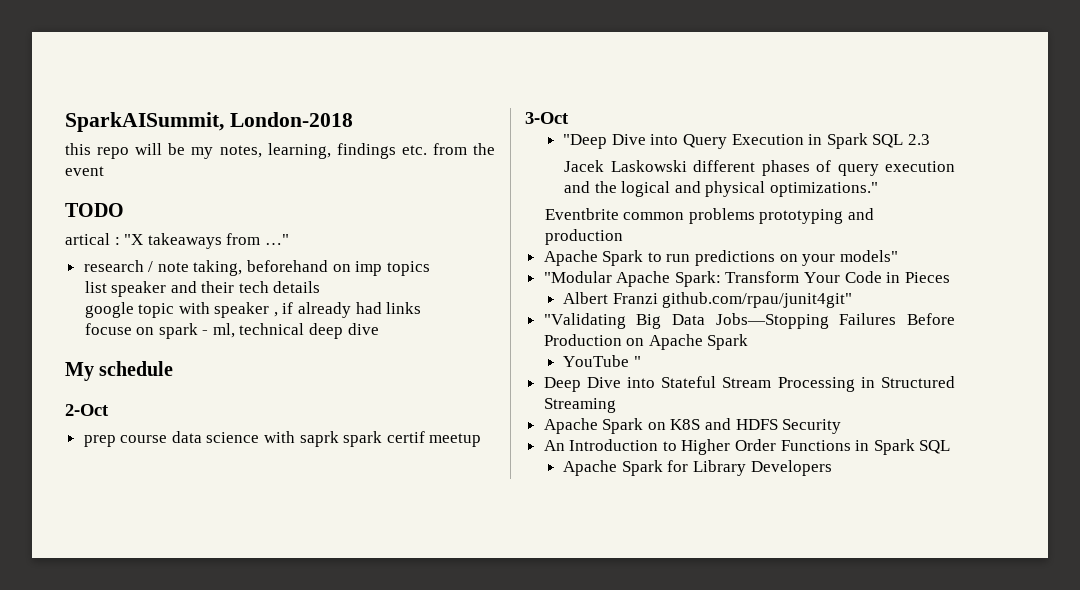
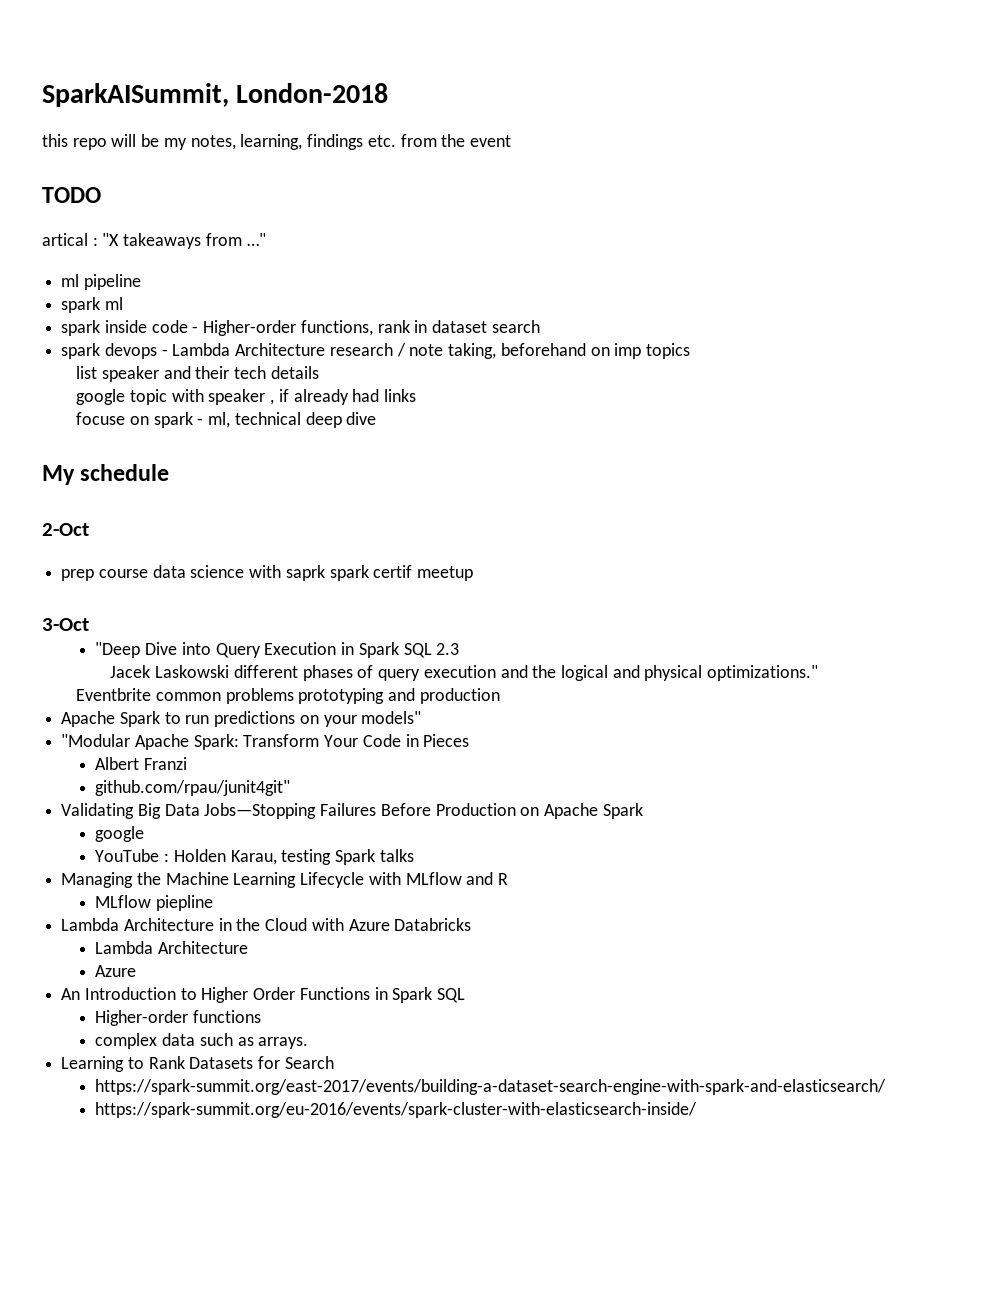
- research / note taking, beforehand on imp topics
+ ml pipeline
+ spark ml
+ spark inside code - Higher-order functions, rank in dataset search
+ spark devops - Lambda Architecture research / note taking, beforehand on imp topics
- Albert Franzi github.com/rpau/junit4git"
+ Albert Franzi
+ github.com/rpau/junit4git"
- "Validating Big Data Jobs—Stopping Failures Before Production on Apache Spark
+ Validating Big Data Jobs—Stopping Failures Before Production on Apache Spark
+ google
- YouTube "
- Deep Dive into Stateful Stream Processing in Structured Streaming
- Apache Spark on K8S and HDFS Security
+ YouTube : Holden Karau, testing Spark talks
+ Managing the Machine Learning Lifecycle with MLflow and R
+ MLflow piepline
+ Lambda Architecture in the Cloud with Azure Databricks
+ Lambda Architecture
+ Azure
- Apache Spark for Library Developers
+ Higher-order functions
+ complex data such as arrays.
+ Learning to Rank Datasets for Search
+ https://spark-summit.org/east-2017/events/building-a-dataset-search-engine-with-spark-and-elasticsearch/
+ https://spark-summit.org/eu-2016/events/spark-cluster-with-elasticsearch-inside/

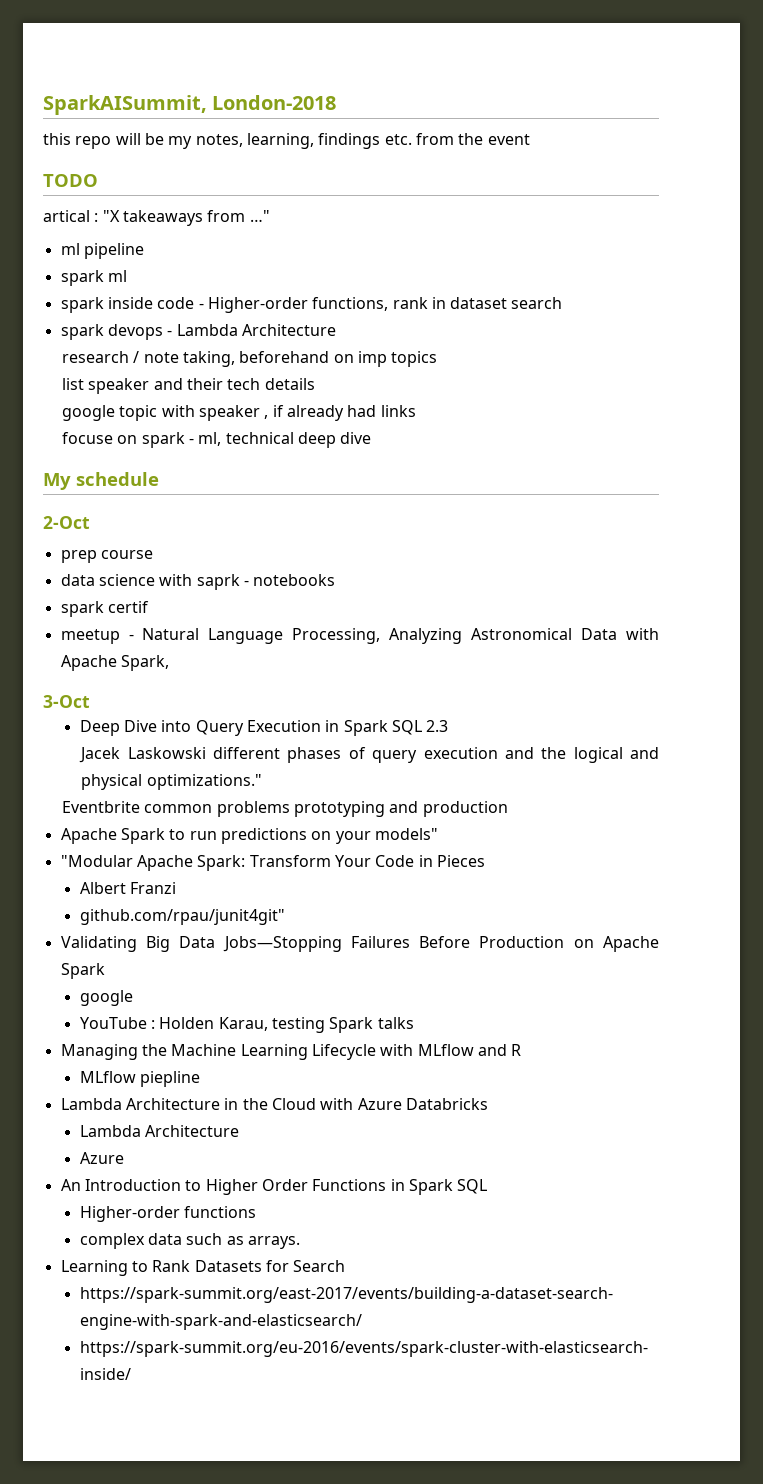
- spark devops - Lambda Architecture research / note taking, beforehand on imp topics
+ spark devops - Lambda Architecture
+ research / note taking, beforehand on imp topics
- prep course data science with saprk spark certif meetup
+ prep course
+ data science with saprk - notebooks
+ spark certif
+ meetup - Natural Language Processing, Analyzing Astronomical Data with Apache Spark,
- "Deep Dive into Query Execution in Spark SQL 2.3
+ Deep Dive into Query Execution in Spark SQL 2.3

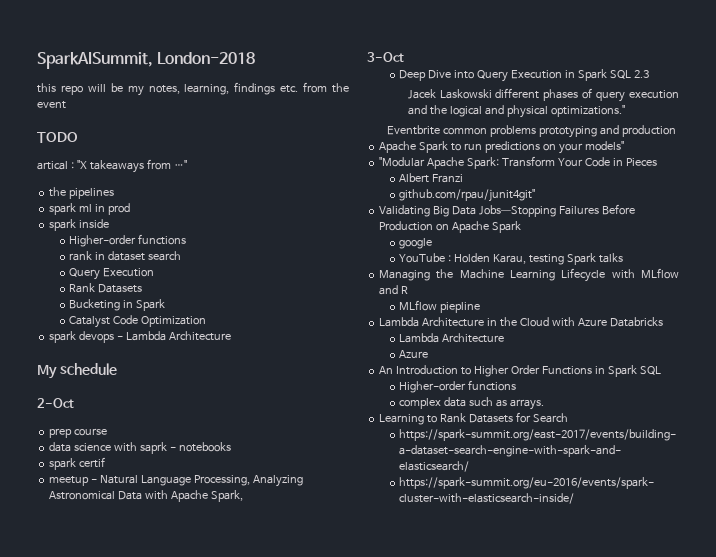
- ml pipeline
+ the pipelines
- spark ml
+ spark ml in prod
- spark inside code - Higher-order functions, rank in dataset search
+ spark inside
+ Higher-order functions
+ rank in dataset search
+ Query Execution
+ Rank Datasets
+ Bucketing in Spark
+ Catalyst Code Optimization
- research / note taking, beforehand on imp topics
- list speaker and their tech details
- google topic with speaker , if already had links
- focuse on spark - ml, technical deep dive

